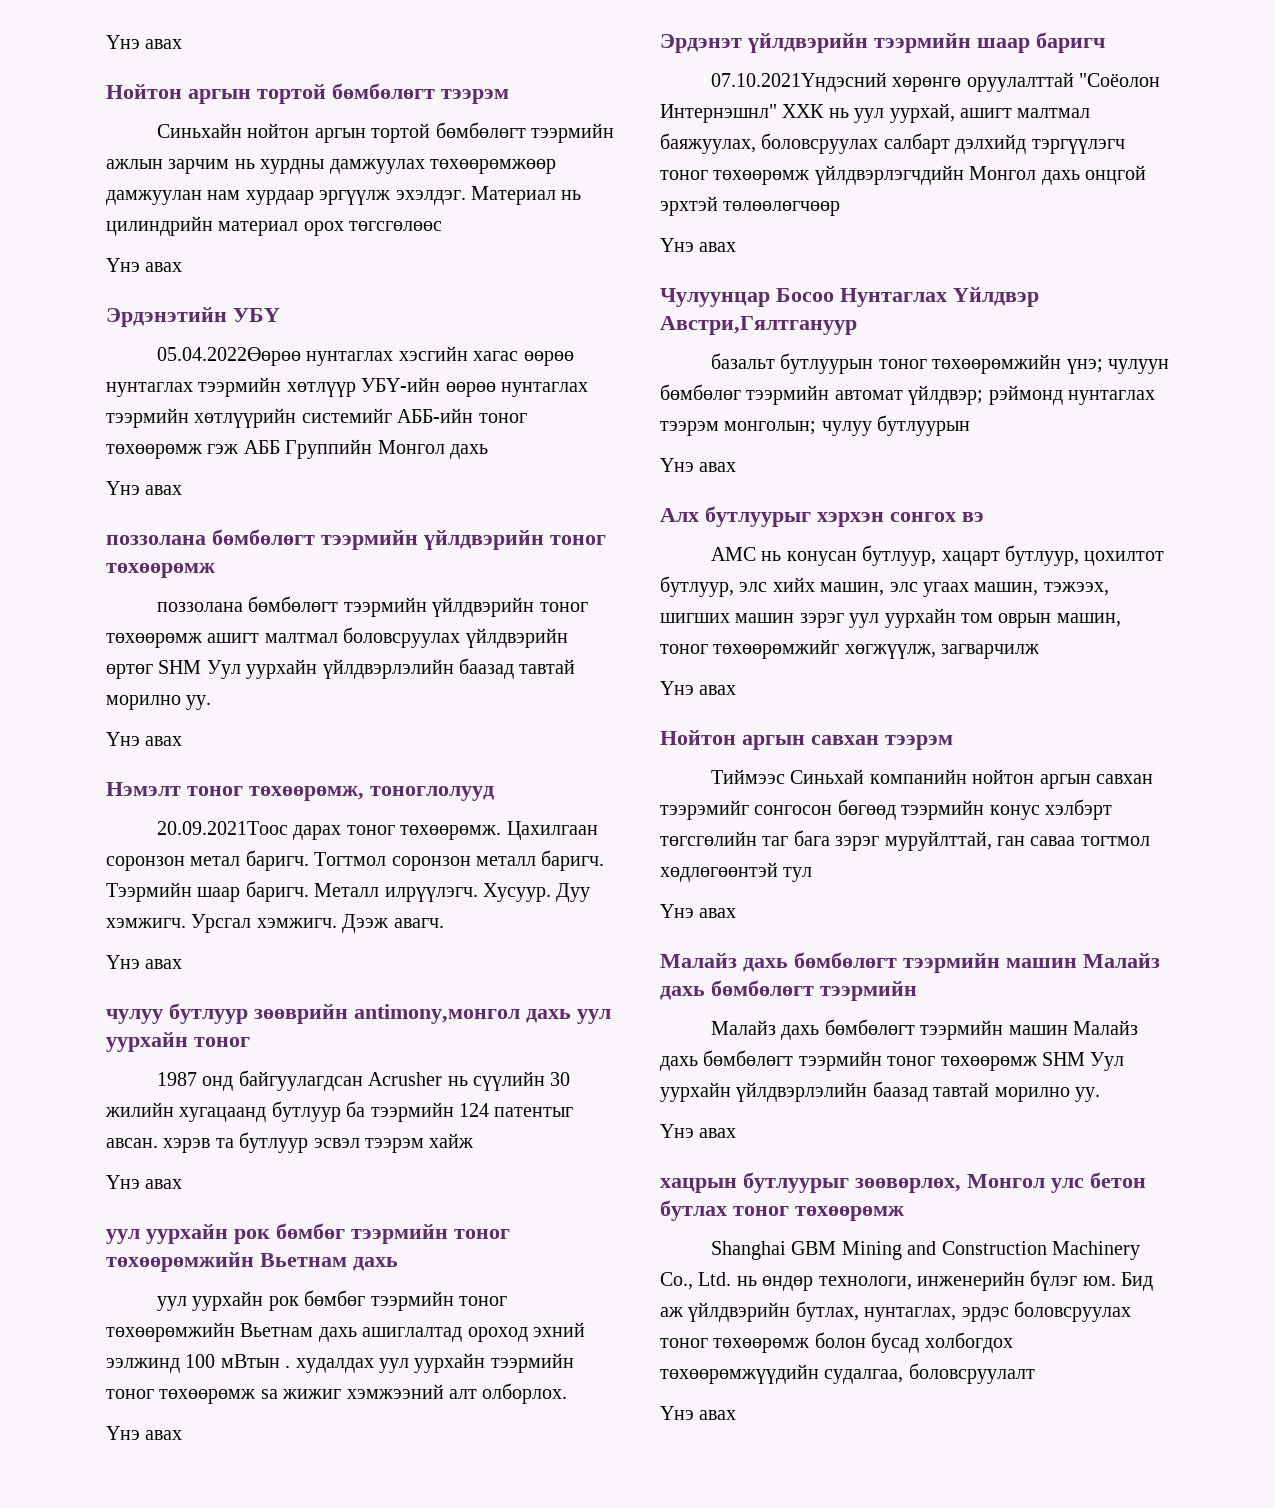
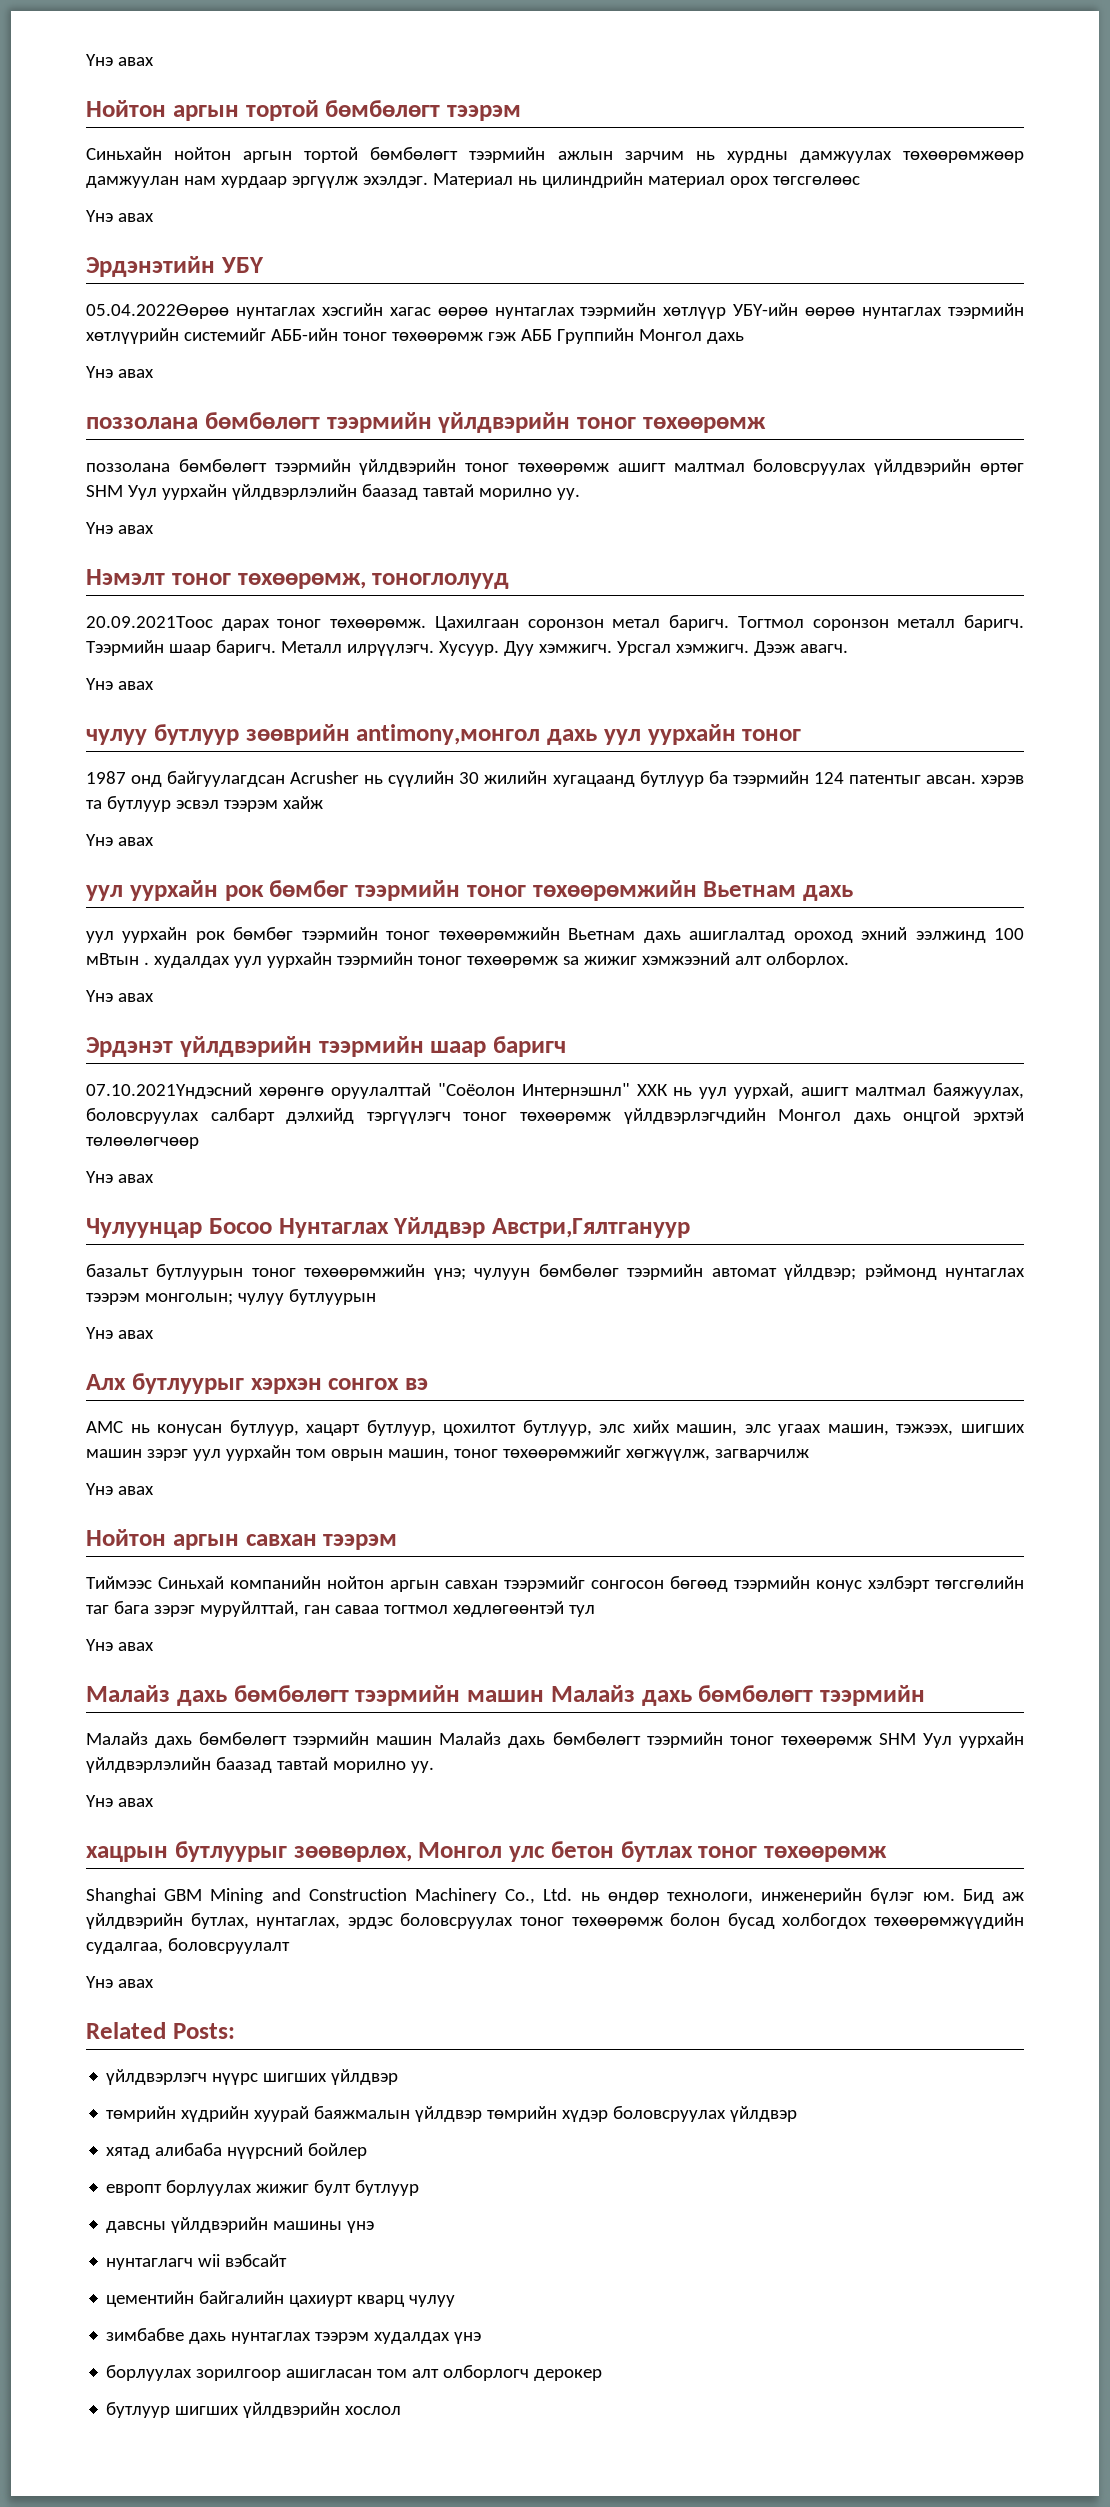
+ Related Posts:
+ үйлдвэрлэгч нүүрс шигших үйлдвэр
+ төмрийн хүдрийн хуурай баяжмалын үйлдвэр төмрийн хүдэр боловсруулах үйлдвэр
+ хятад алибаба нүүрсний бойлер
+ европт борлуулах жижиг булт бутлуур
+ давсны үйлдвэрийн машины үнэ
+ нунтаглагч wii вэбсайт
+ цементийн байгалийн цахиурт кварц чулуу
+ зимбабве дахь нунтаглах тээрэм худалдах үнэ
+ борлуулах зорилгоор ашигласан том алт олборлогч дерокер
+ бутлуур шигших үйлдвэрийн хослол

